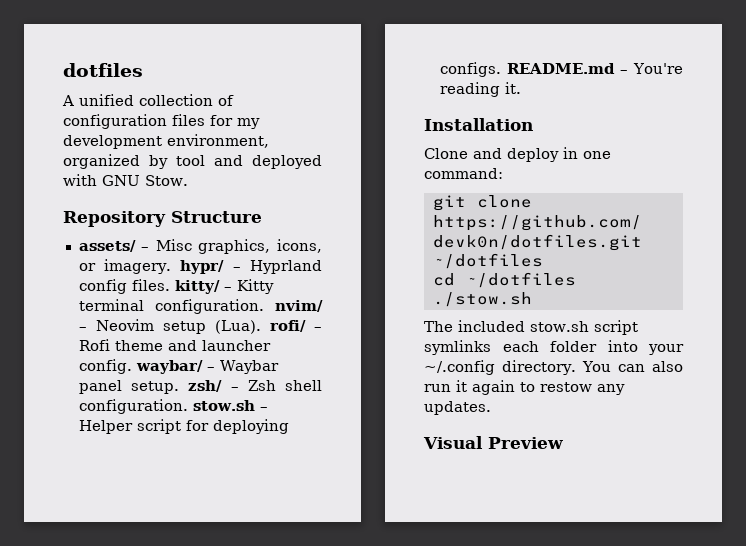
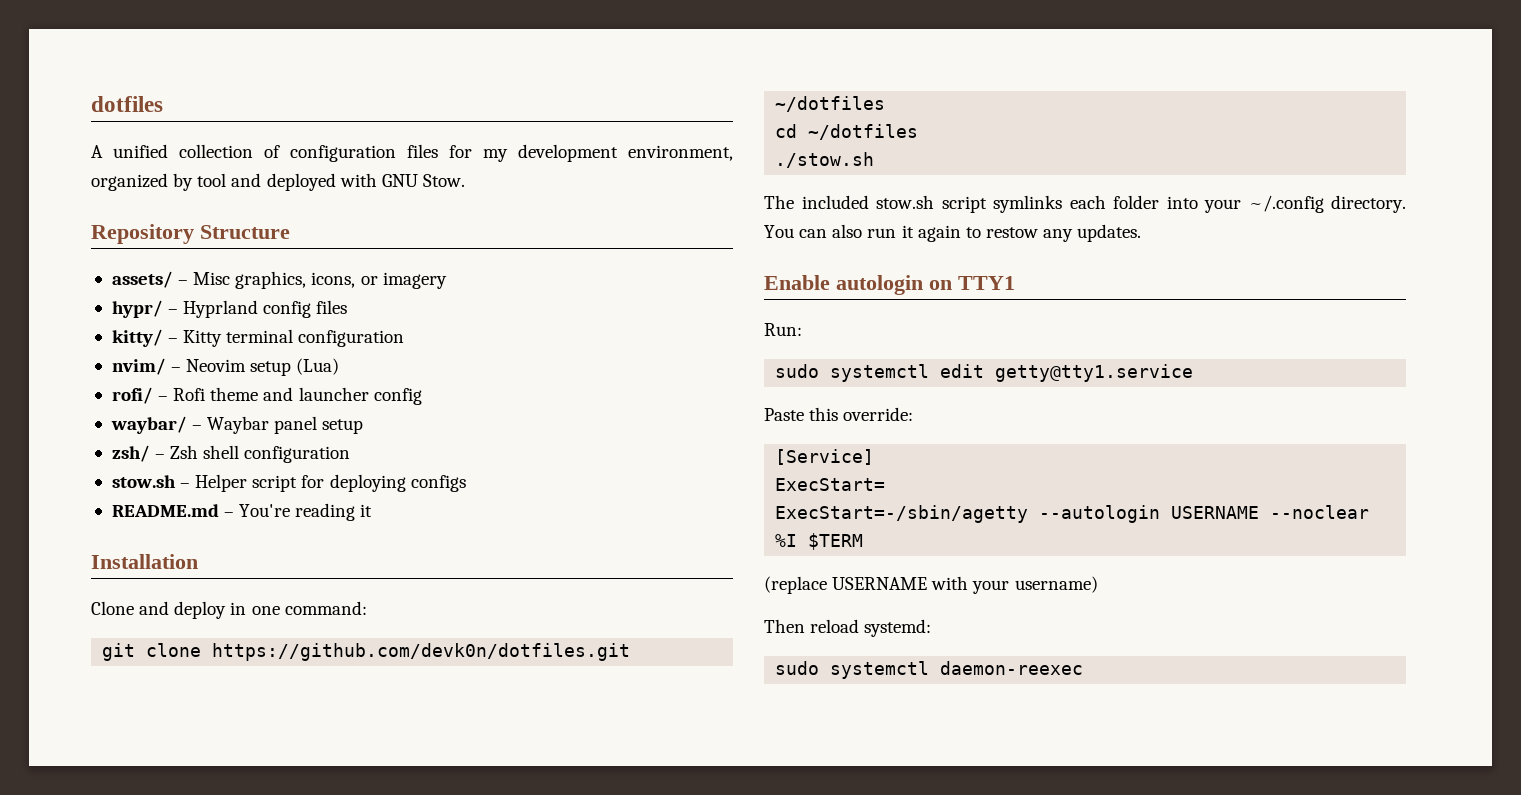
- assets/ – Misc graphics, icons, or imagery. hypr/ – Hyprland config files. kitty/ – Kitty terminal configuration. nvim/ – Neovim setup (Lua). rofi/ – Rofi theme and launcher config. waybar/ – Waybar panel setup. zsh/ – Zsh shell configuration. stow.sh – Helper script for deploying configs. README.md – You're reading it.
+ assets/ – Misc graphics, icons, or imagery
+ hypr/ – Hyprland config files
+ kitty/ – Kitty terminal configuration
+ nvim/ – Neovim setup (Lua)
+ rofi/ – Rofi theme and launcher config
+ waybar/ – Waybar panel setup
+ zsh/ – Zsh shell configuration
+ stow.sh – Helper script for deploying configs
+ README.md – You're reading it
- Visual Preview
+ Enable autologin on TTY1
+ Run:
+ sudo systemctl edit getty@tty1.service
+ Paste this override:
+ [Service]
+ ExecStart=
+ ExecStart=-/sbin/agetty --autologin USERNAME --noclear %I $TERM
+ (replace USERNAME with your username)
+ Then reload systemd:
+ sudo systemctl daemon-reexec

